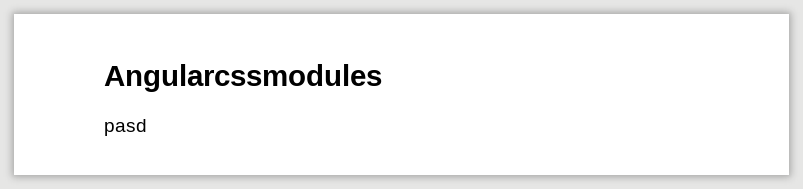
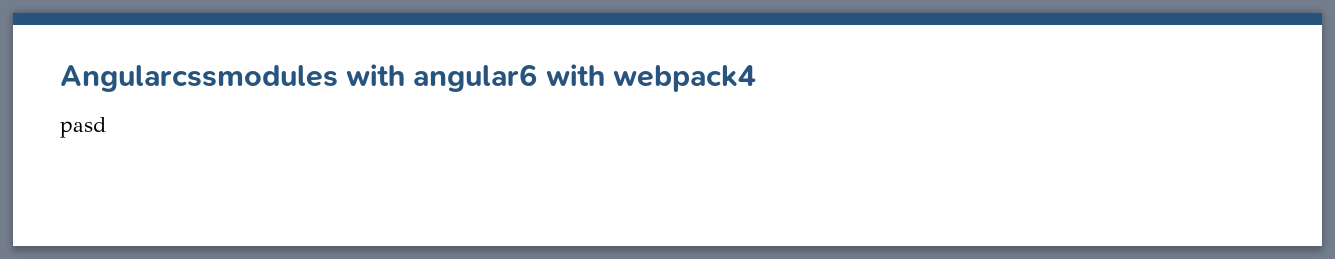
- Angularcssmodules
+ Angularcssmodules with angular6 with webpack4

